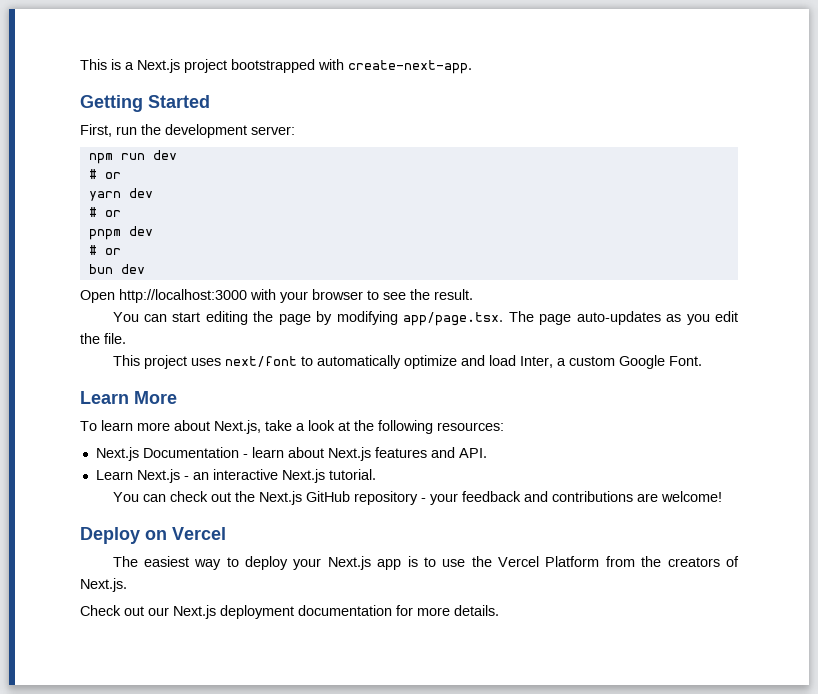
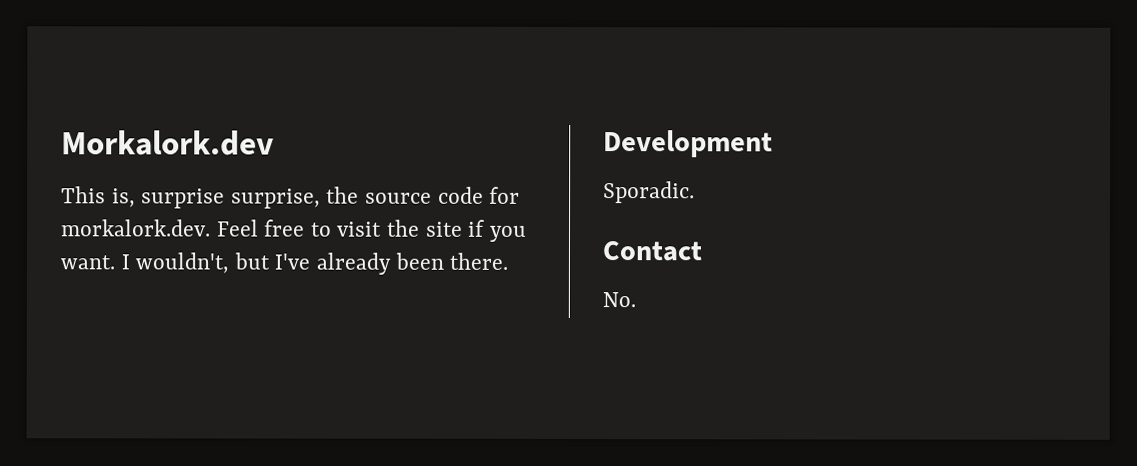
- This is a Next.js project bootstrapped with create-next-app.
- Getting Started
- First, run the development server:
- npm run dev
- # or
- yarn dev
- # or
- pnpm dev
- # or
- bun dev
- Open http://localhost:3000 with your browser to see the result.
- You can start editing the page by modifying app/page.tsx. The page auto-updates as you edit the file.
- This project uses next/font to automatically optimize and load Inter, a custom Google Font.
- Learn More
- To learn more about Next.js, take a look at the following resources:
- Next.js Documentation - learn about Next.js features and API.
- Learn Next.js - an interactive Next.js tutorial.
- You can check out the Next.js GitHub repository - your feedback and contributions are welcome!
- Deploy on Vercel
- The easiest way to deploy your Next.js app is to use the Vercel Platform from the creators of Next.js.
- Check out our Next.js deployment documentation for more details.
+ Morkalork.dev
+ This is, surprise surprise, the source code for morkalork.dev. Feel free to visit the site if you want. I wouldn't, but I've already been there.
+ Development
+ Sporadic.
+ Contact
+ No.

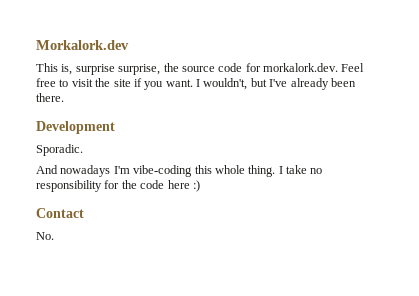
+ And nowadays I'm vibe-coding this whole thing. I take no responsibility for the code here :)

